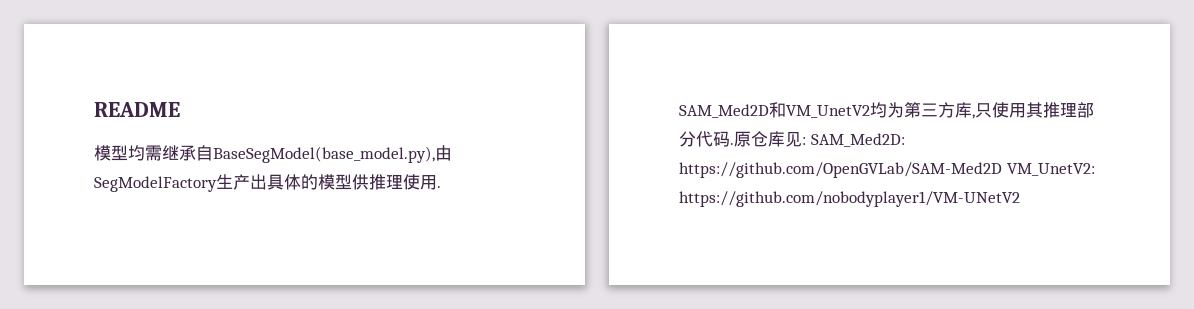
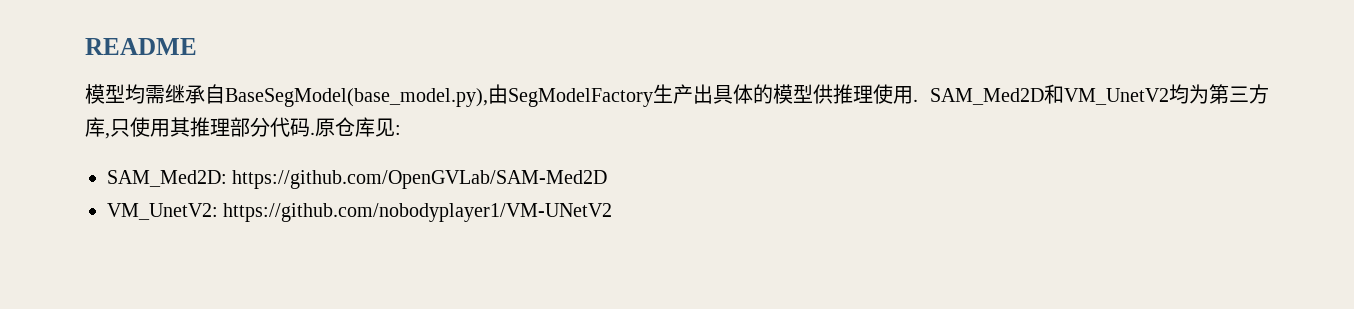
- 原仓库见: SAM_Med2D: https://github.com/OpenGVLab/SAM-Med2D VM_UnetV2: https://github.com/nobodyplayer1/VM-UNetV2
+ 原仓库见:
+ SAM_Med2D: https://github.com/OpenGVLab/SAM-Med2D
+ VM_UnetV2: https://github.com/nobodyplayer1/VM-UNetV2

